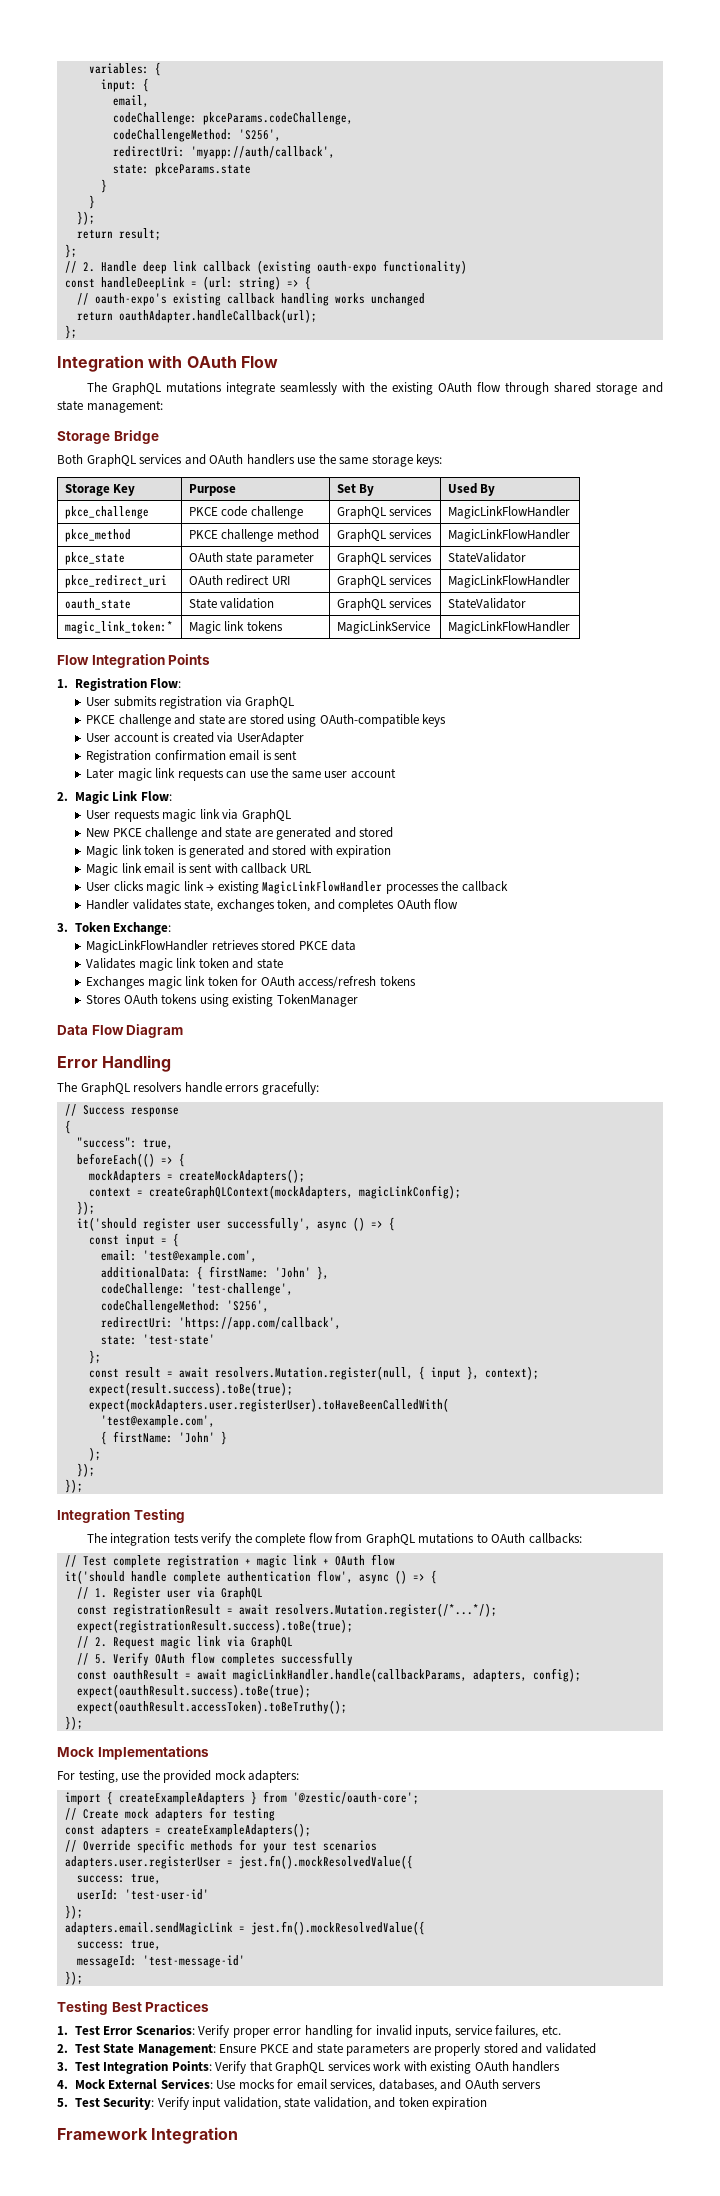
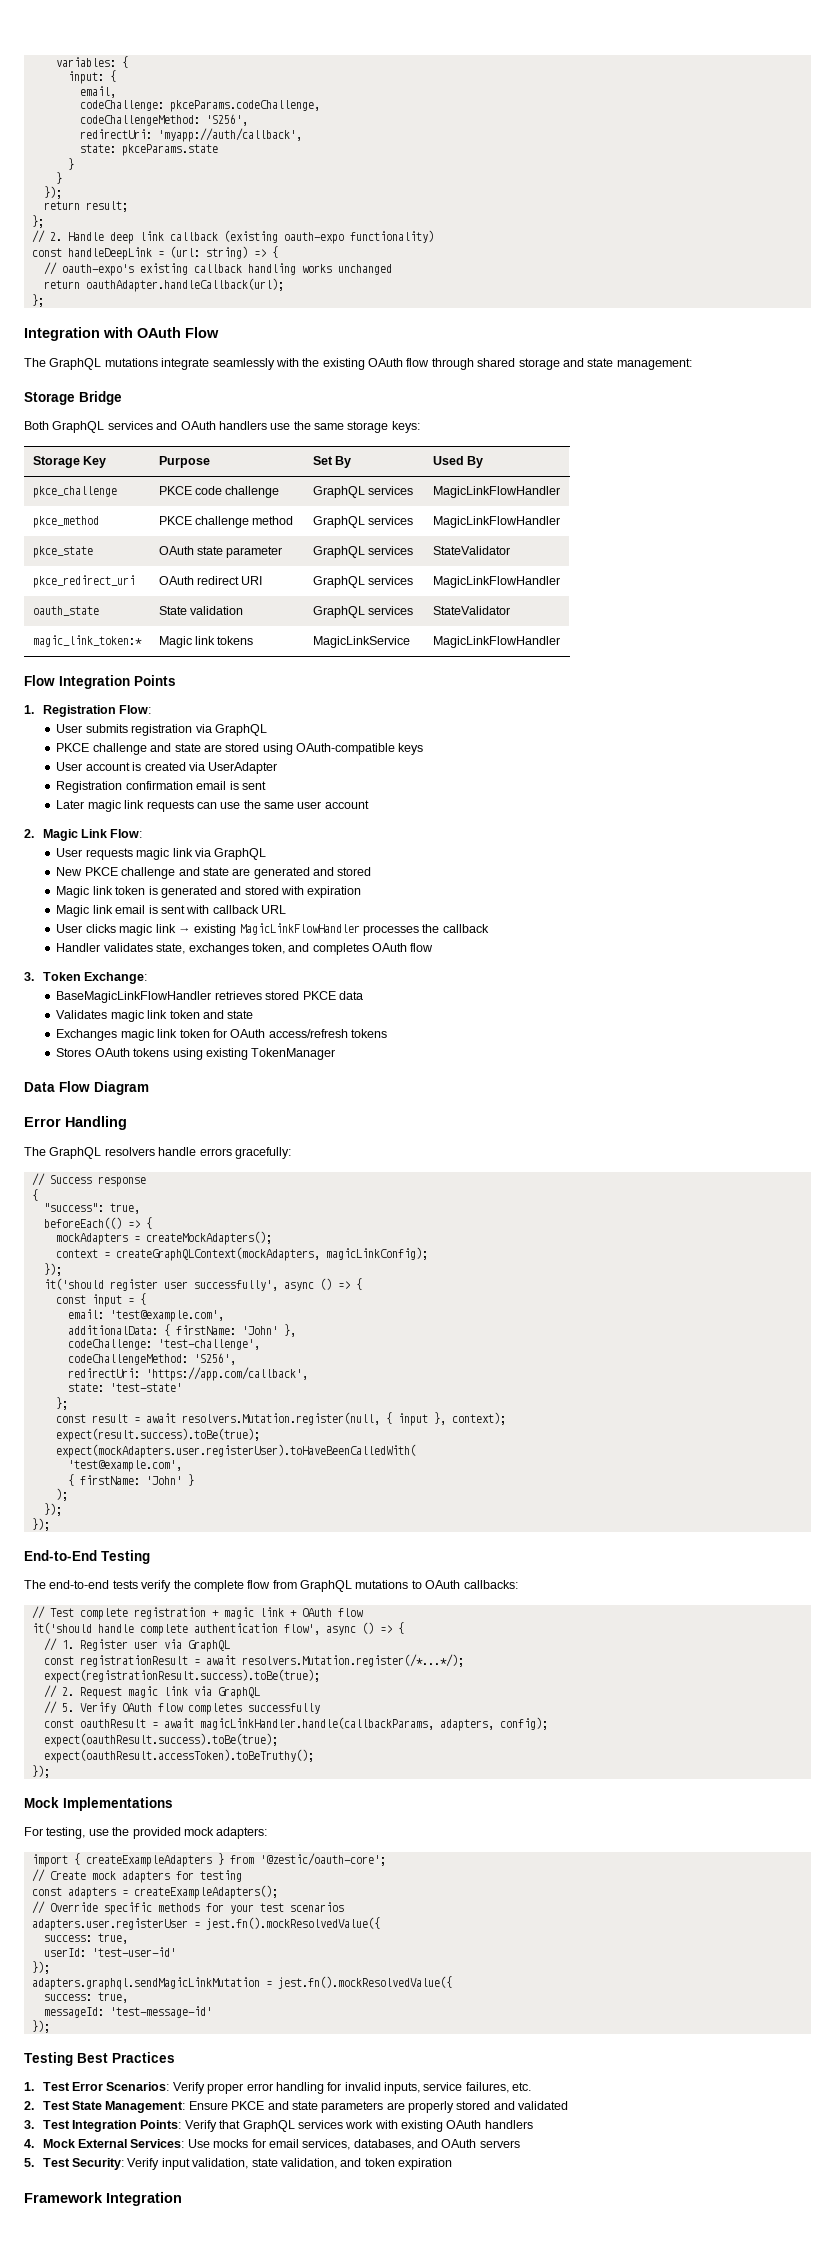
- MagicLinkFlowHandler retrieves stored PKCE data
+ BaseMagicLinkFlowHandler retrieves stored PKCE data
- Integration Testing
+ End-to-End Testing
- The integration tests verify the complete flow from GraphQL mutations to OAuth callbacks:
+ The end-to-end tests verify the complete flow from GraphQL mutations to OAuth callbacks:
- adapters.email.sendMagicLink = jest.fn().mockResolvedValue({
+ adapters.graphql.sendMagicLinkMutation = jest.fn().mockResolvedValue({

